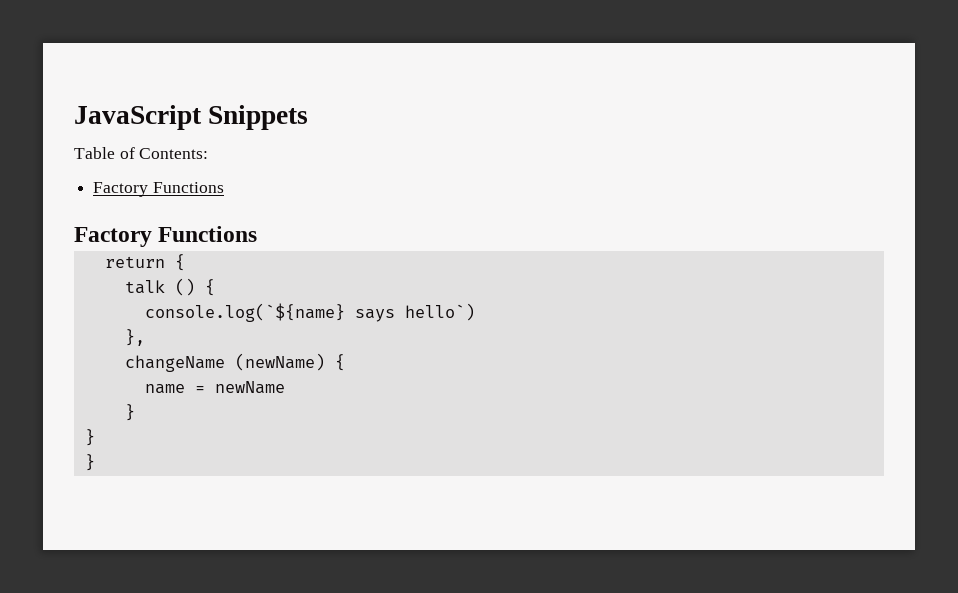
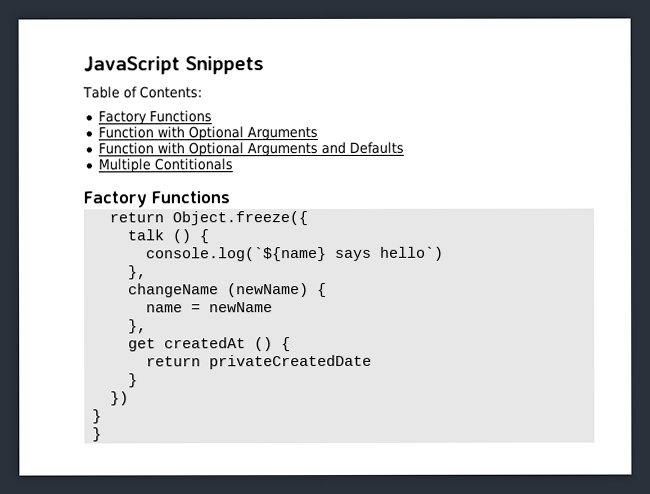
  Table of Contents:
  Factory Functions
+ Function with Optional Arguments
+ Function with Optional Arguments and Defaults
+ Multiple Contitionals
- return {
+ return Object.freeze({
  name = newName
+ },
+ get createdAt () {
+ return privateCreatedDate
  }
+ })

